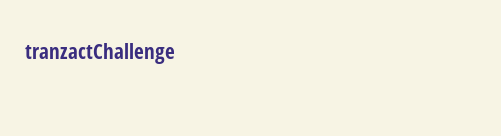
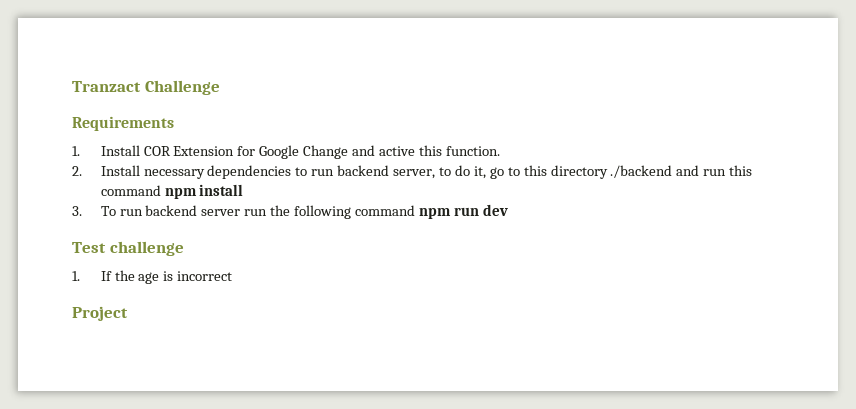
- tranzactChallenge
+ Tranzact Challenge
+ Requirements
+ 1. Install COR Extension for Google Change and active this function.
+ 2. Install necessary dependencies to run backend server, to do it, go to this directory ./backend and run this command npm install
+ 3. To run backend server run the following command npm run dev
+ Test challenge
+ 1. If the age is incorrect
+ Project

